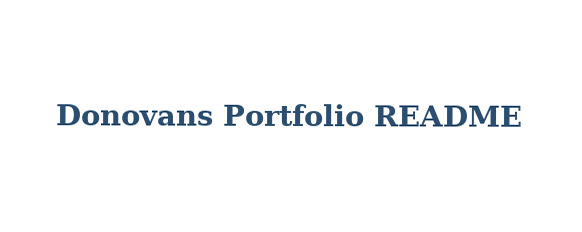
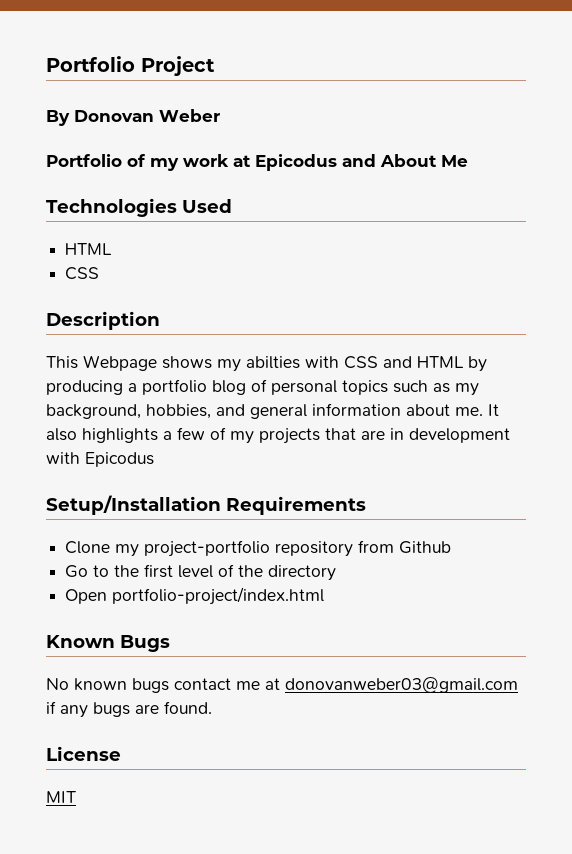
- Donovans Portfolio README
+ Portfolio Project
+ By Donovan Weber
+ Portfolio of my work at Epicodus and About Me
+ Technologies Used
+ HTML
+ CSS
+ Description
+ This Webpage shows my abilties with CSS and HTML by producing a portfolio blog of personal topics such as my background, hobbies, and general information about me. It also highlights a few of my projects that are in development with Epicodus
+ Setup/Installation Requirements
+ Clone my project-portfolio repository from Github
+ Go to the first level of the directory
+ Open portfolio-project/index.html
+ Known Bugs
+ No known bugs contact me at donovanweber03@gmail.com if any bugs are found.
+ License
+ MIT

